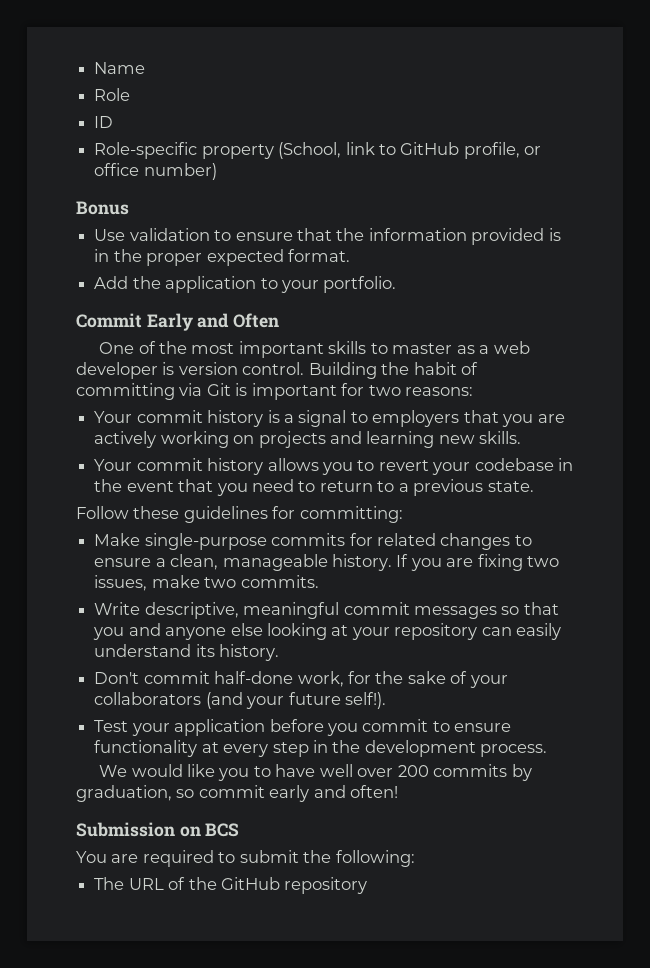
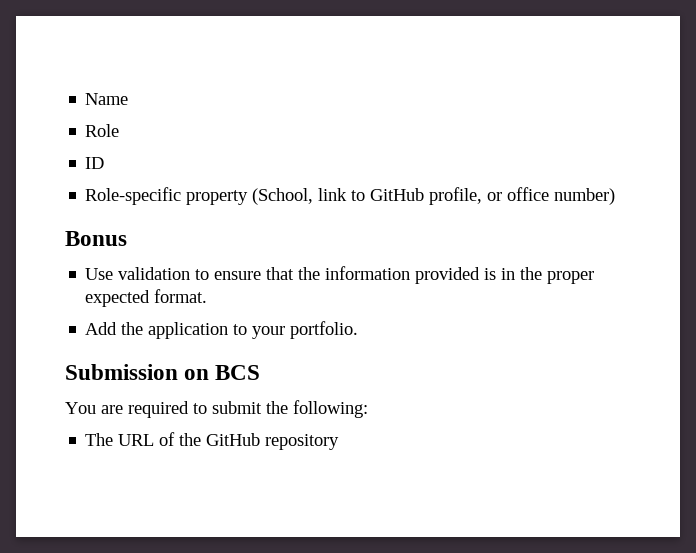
- Commit Early and Often
- One of the most important skills to master as a web developer is version control. Building the habit of committing via Git is important for two reasons:
- Your commit history is a signal to employers that you are actively working on projects and learning new skills.
- Your commit history allows you to revert your codebase in the event that you need to return to a previous state.
- Follow these guidelines for committing:
- Make single-purpose commits for related changes to ensure a clean, manageable history. If you are fixing two issues, make two commits.
- Write descriptive, meaningful commit messages so that you and anyone else looking at your repository can easily understand its history.
- Don't commit half-done work, for the sake of your collaborators (and your future self!).
- Test your application before you commit to ensure functionality at every step in the development process.
- We would like you to have well over 200 commits by graduation, so commit early and often!

